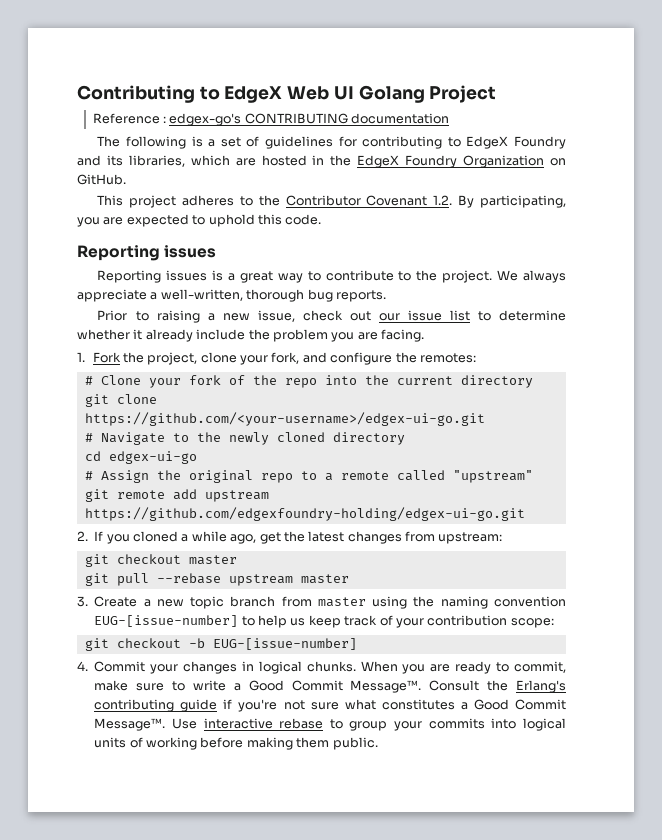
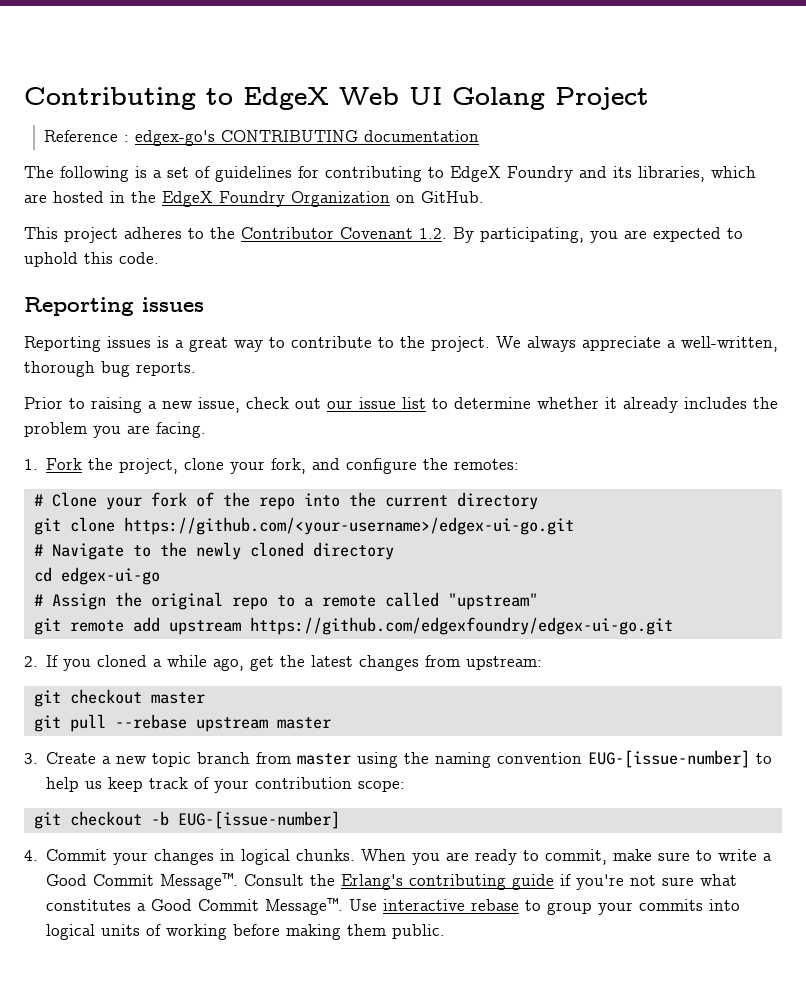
- Prior to raising a new issue, check out our issue list to determine whether it already include the problem you are facing.
+ Prior to raising a new issue, check out our issue list to determine whether it already includes the problem you are facing.
- git remote add upstream https://github.com/edgexfoundry-holding/edgex-ui-go.git
+ git remote add upstream https://github.com/edgexfoundry/edgex-ui-go.git

